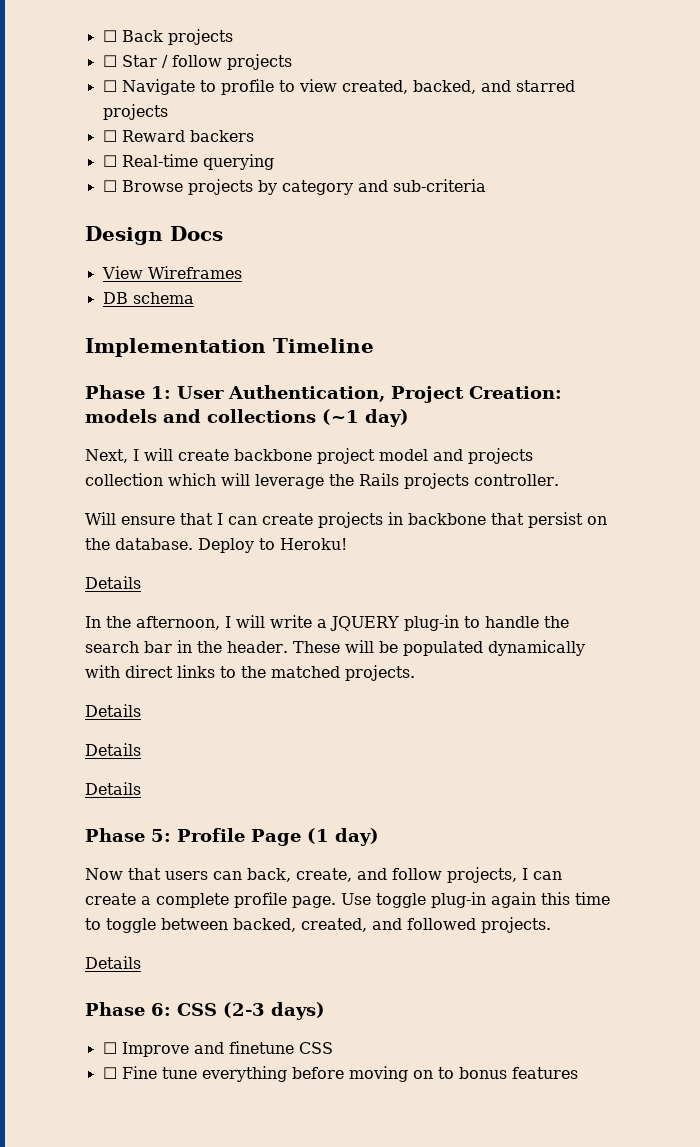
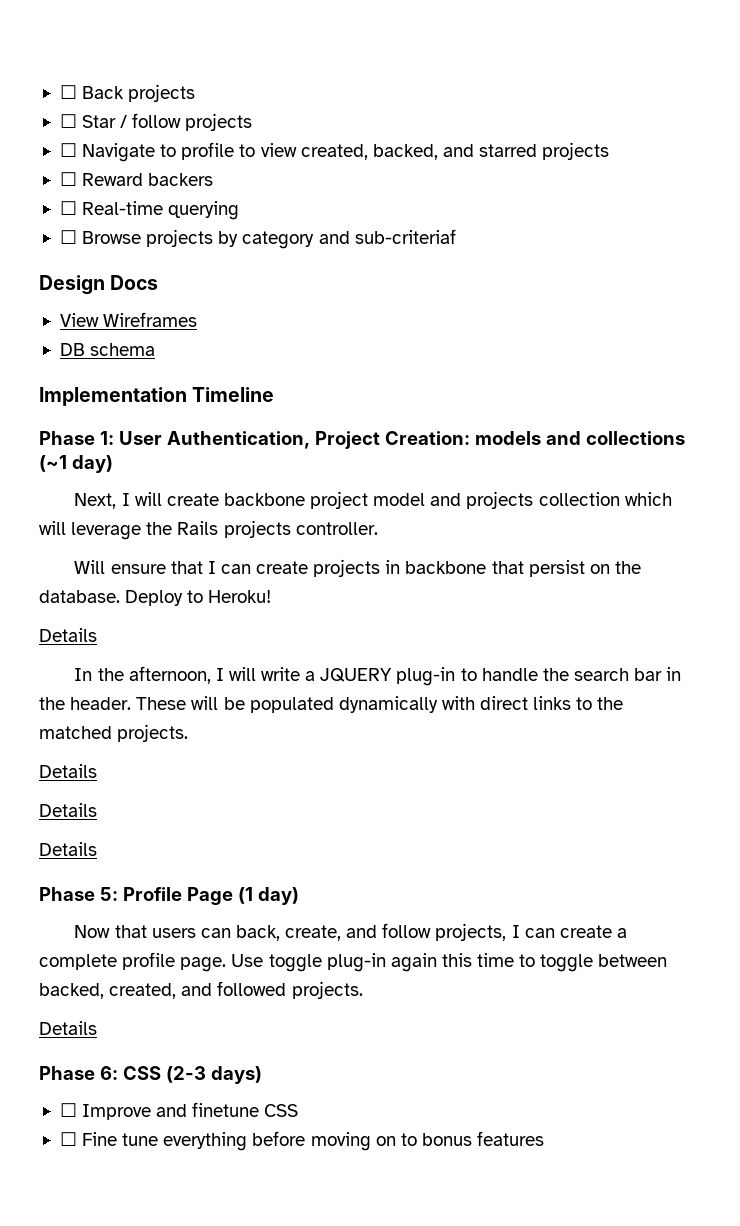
- ☐ Browse projects by category and sub-criteria
+ ☐ Browse projects by category and sub-criteriaf

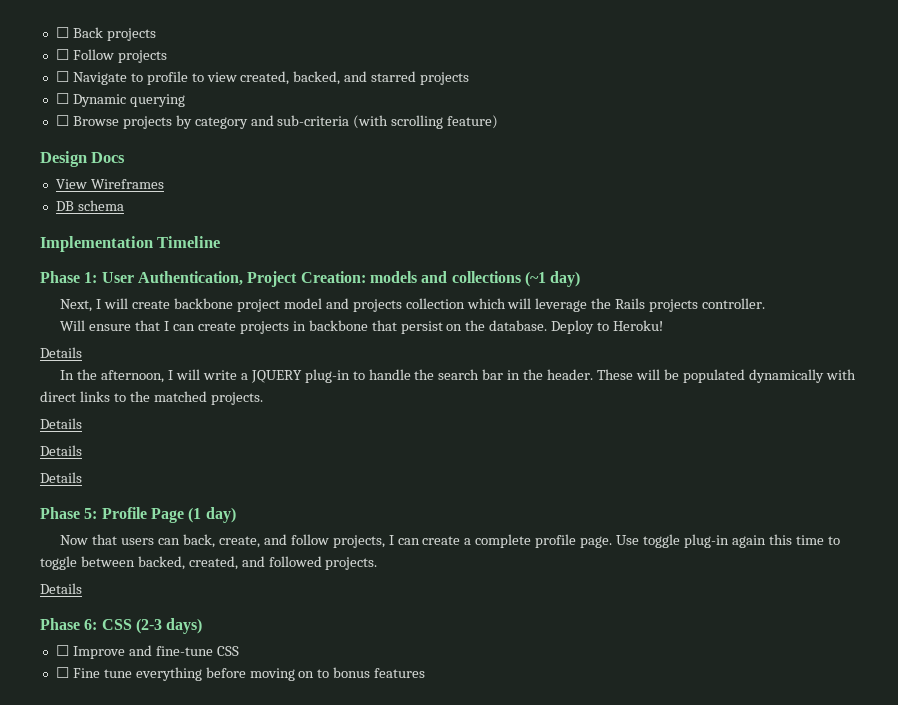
- ☐ Star / follow projects
+ ☐ Follow projects
- ☐ Reward backers
- ☐ Real-time querying
+ ☐ Dynamic querying
- ☐ Browse projects by category and sub-criteriaf
+ ☐ Browse projects by category and sub-criteria (with scrolling feature)
- ☐ Improve and finetune CSS
+ ☐ Improve and fine-tune CSS

